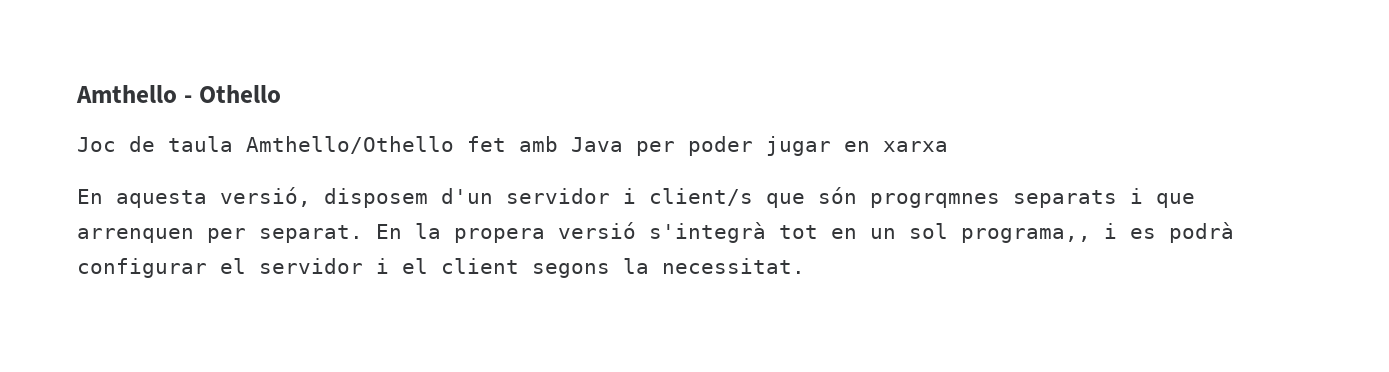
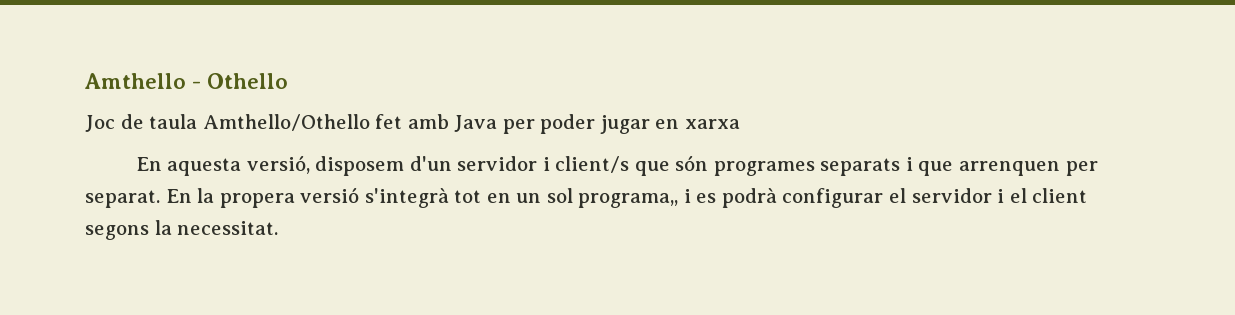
- En aquesta versió, disposem d'un servidor i client/s que són progrqmnes separats i que arrenquen per separat.
+ En aquesta versió, disposem d'un servidor i client/s que són programes separats i que arrenquen per separat.

